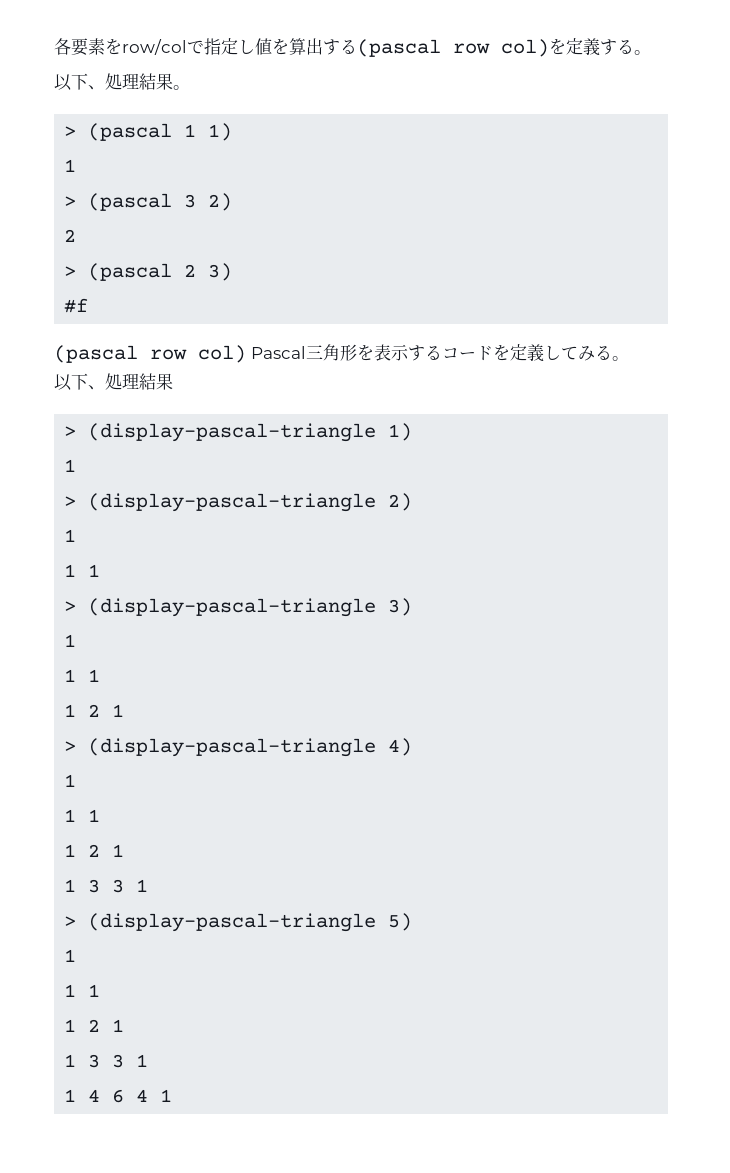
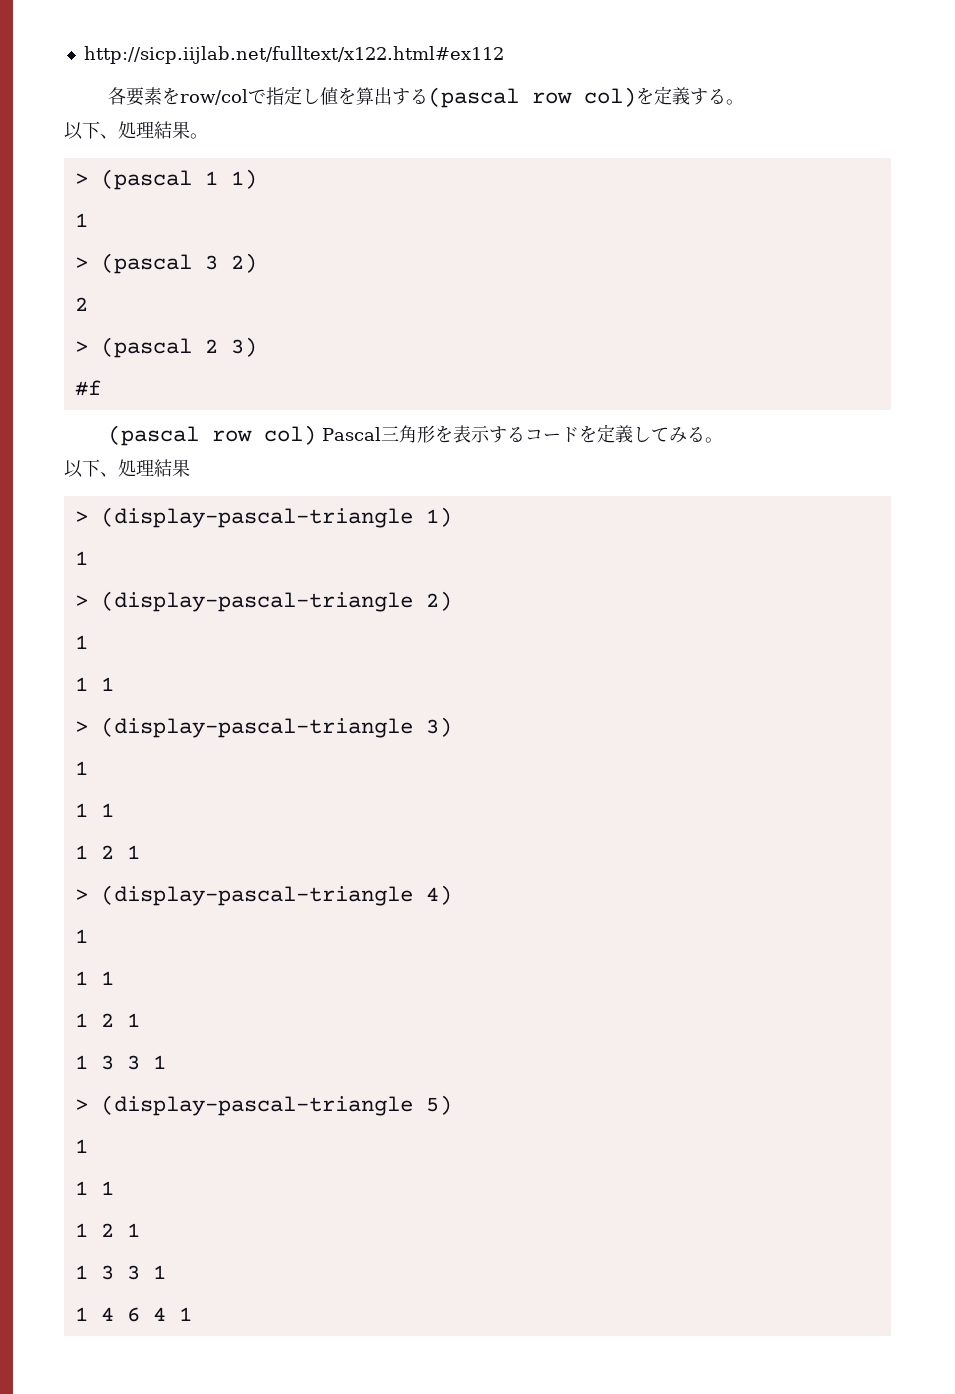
+ http://sicp.iijlab.net/fulltext/x122.html#ex112

